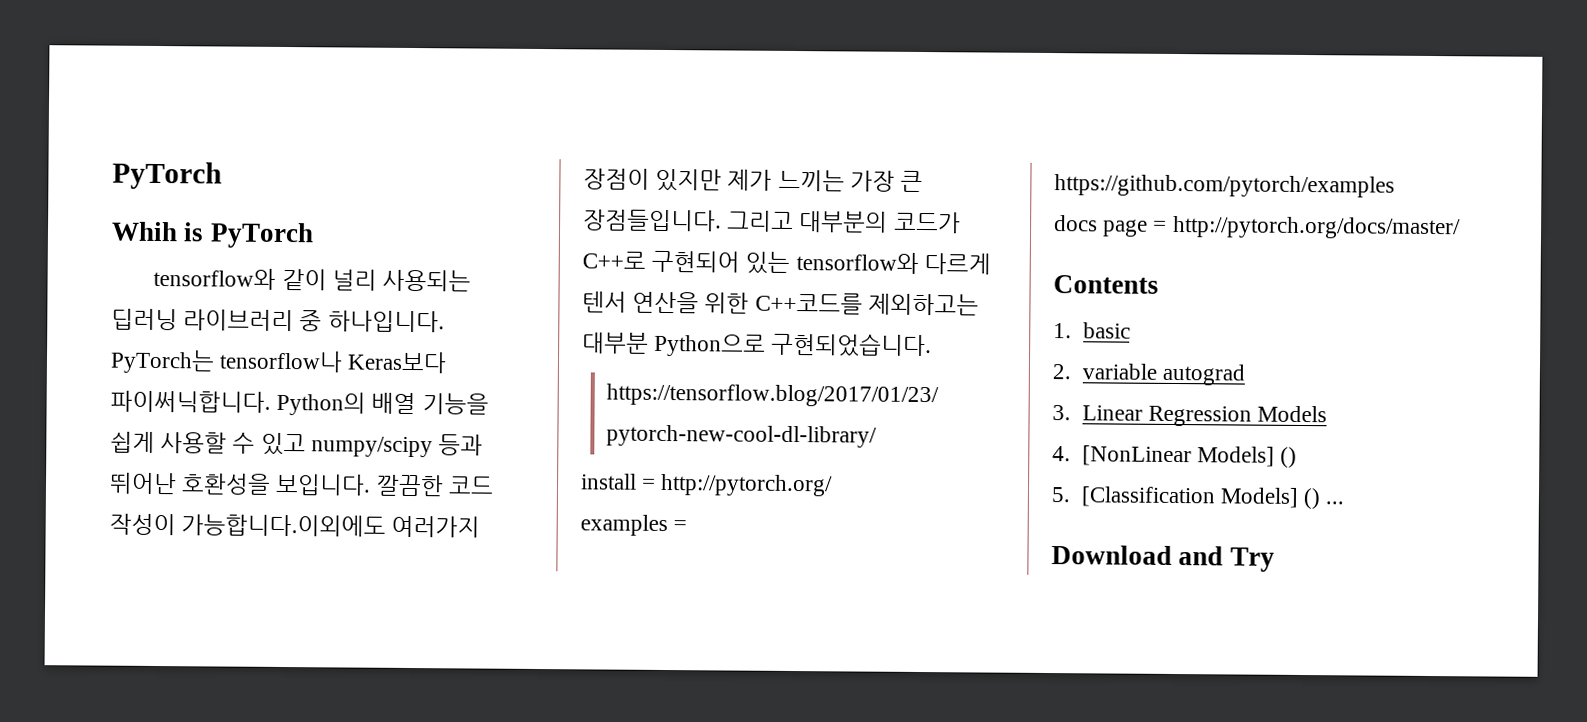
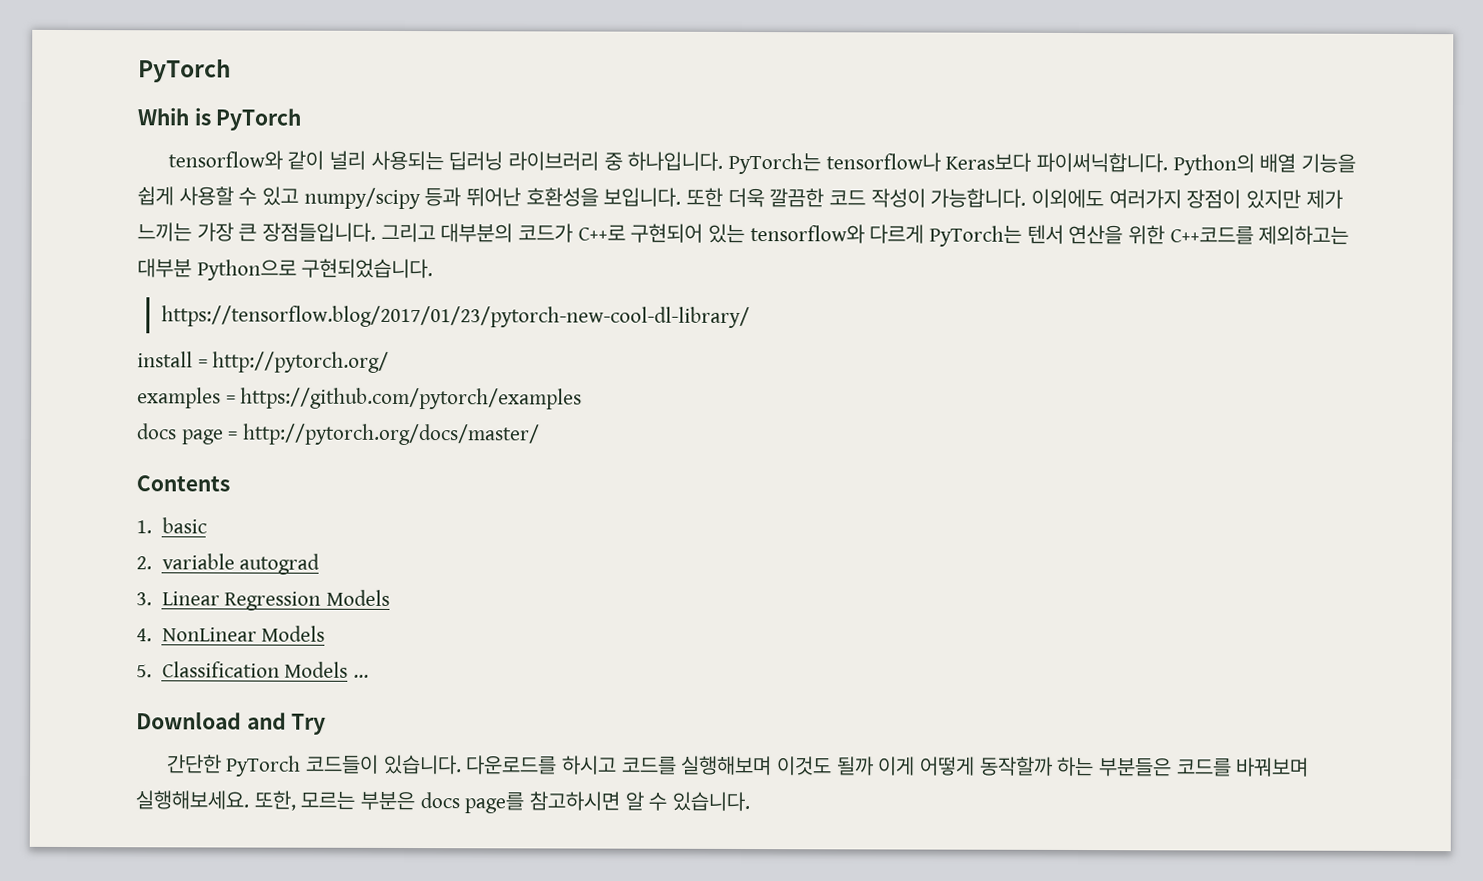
- 깔끔한 코드 작성이 가능합니다.이외에도 여러가지 장점이 있지만 제가 느끼는 가장 큰 장점들입니다.
+ 또한 더욱 깔끔한 코드 작성이 가능합니다. 이외에도 여러가지 장점이 있지만 제가 느끼는 가장 큰 장점들입니다.
- 그리고 대부분의 코드가 C++로 구현되어 있는 tensorflow와 다르게 텐서 연산을 위한 C++코드를 제외하고는 대부분 Python으로 구현되었습니다.
+ 그리고 대부분의 코드가 C++로 구현되어 있는 tensorflow와 다르게 PyTorch는 텐서 연산을 위한 C++코드를 제외하고는 대부분 Python으로 구현되었습니다.
- 4. [NonLinear Models] ()
- 5. [Classification Models] () ...
+ 4. NonLinear Models
+ 5. Classification Models ...
  Download and Try
+ 간단한 PyTorch 코드들이 있습니다. 다운로드를 하시고 코드를 실행해보며 이것도 될까 이게 어떻게 동작할까 하는 부분들은 코드를 바꿔보며 실행해보세요. 또한, 모르는 부분은 docs page를 참고하시면 알 수 있습니다.

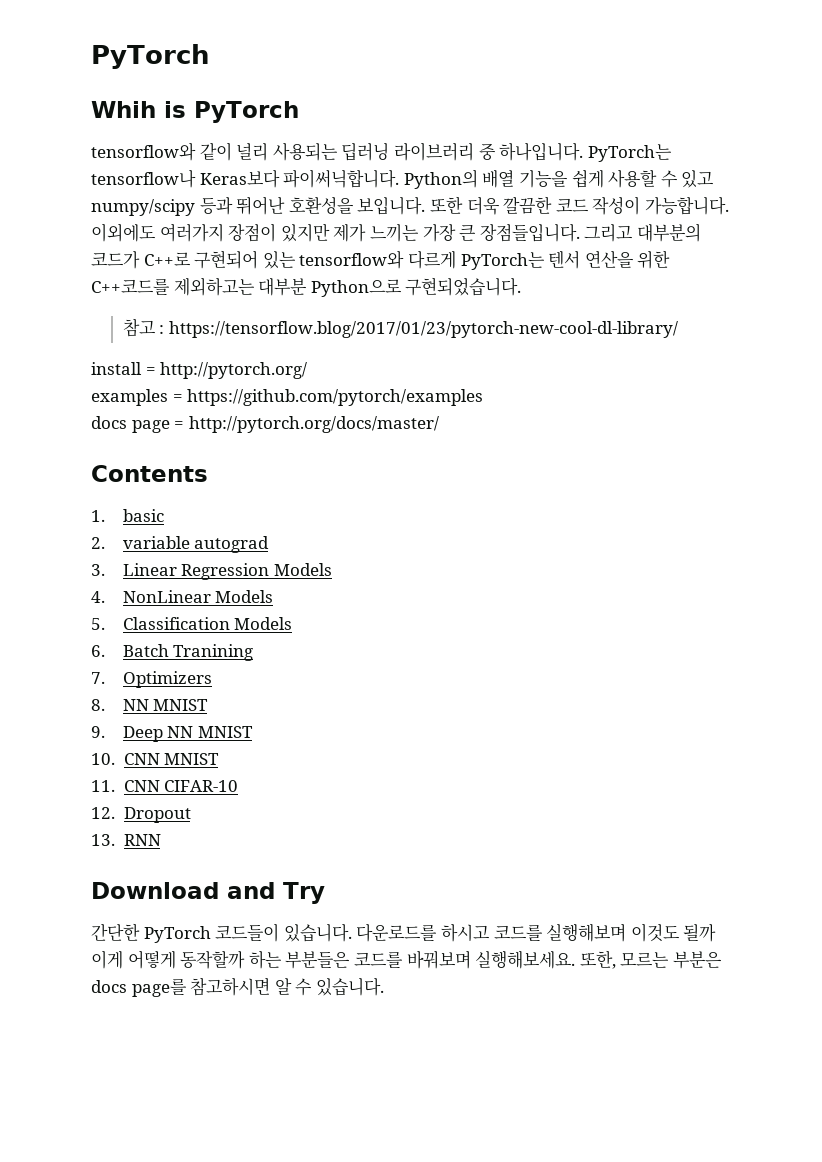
- https://tensorflow.blog/2017/01/23/pytorch-new-cool-dl-library/
+ 참고 : https://tensorflow.blog/2017/01/23/pytorch-new-cool-dl-library/
- 5. Classification Models ...
+ 5. Classification Models
+ 6. Batch Tranining
+ 7. Optimizers
+ 8. NN MNIST
+ 9. Deep NN MNIST
+ 10. CNN MNIST
+ 11. CNN CIFAR-10
+ 12. Dropout
+ 13. RNN

